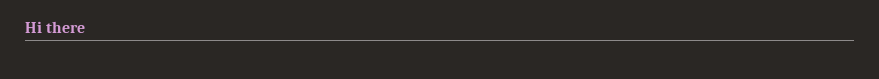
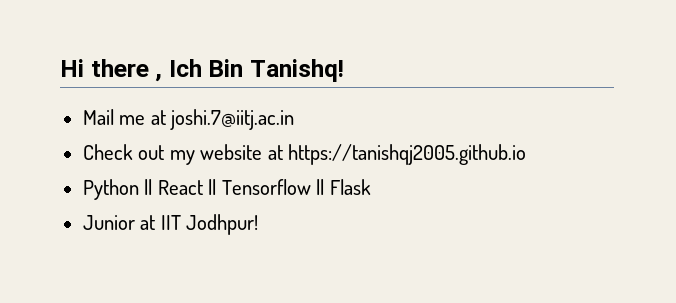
- Hi there
+ Hi there , Ich Bin Tanishq!
+ Mail me at joshi.7@iitj.ac.in
+ Check out my website at https://tanishqj2005.github.io
+ Python || React || Tensorflow || Flask
+ Junior at IIT Jodhpur!

